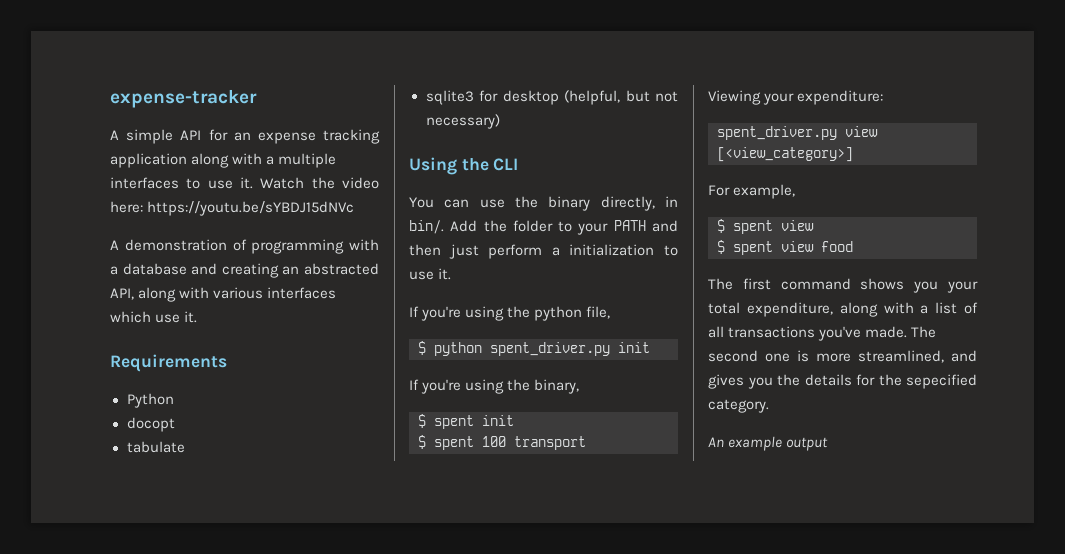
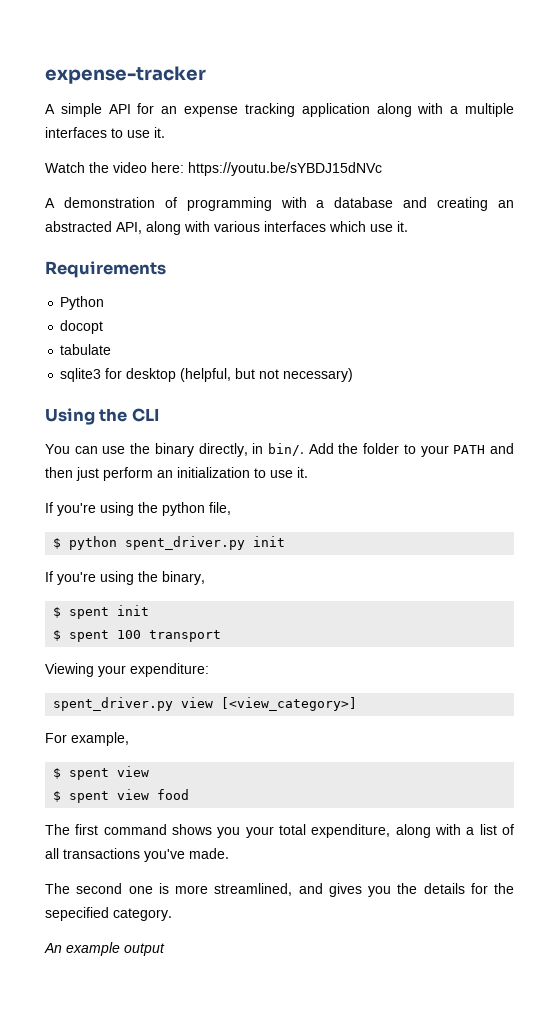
- A simple API for an expense tracking application along with a multiple interfaces to use it. Watch the video here: https://youtu.be/sYBDJ15dNVc
+ A simple API for an expense tracking application along with a multiple interfaces to use it.
+ Watch the video here: https://youtu.be/sYBDJ15dNVc
- Add the folder to your PATH and then just perform a initialization to use it.
+ Add the folder to your PATH and then just perform an initialization to use it.
- The first command shows you your total expenditure, along with a list of all transactions you've made. The second one is more streamlined, and gives you the details for the sepecified category.
+ The first command shows you your total expenditure, along with a list of all transactions you've made.
+ The second one is more streamlined, and gives you the details for the sepecified category.

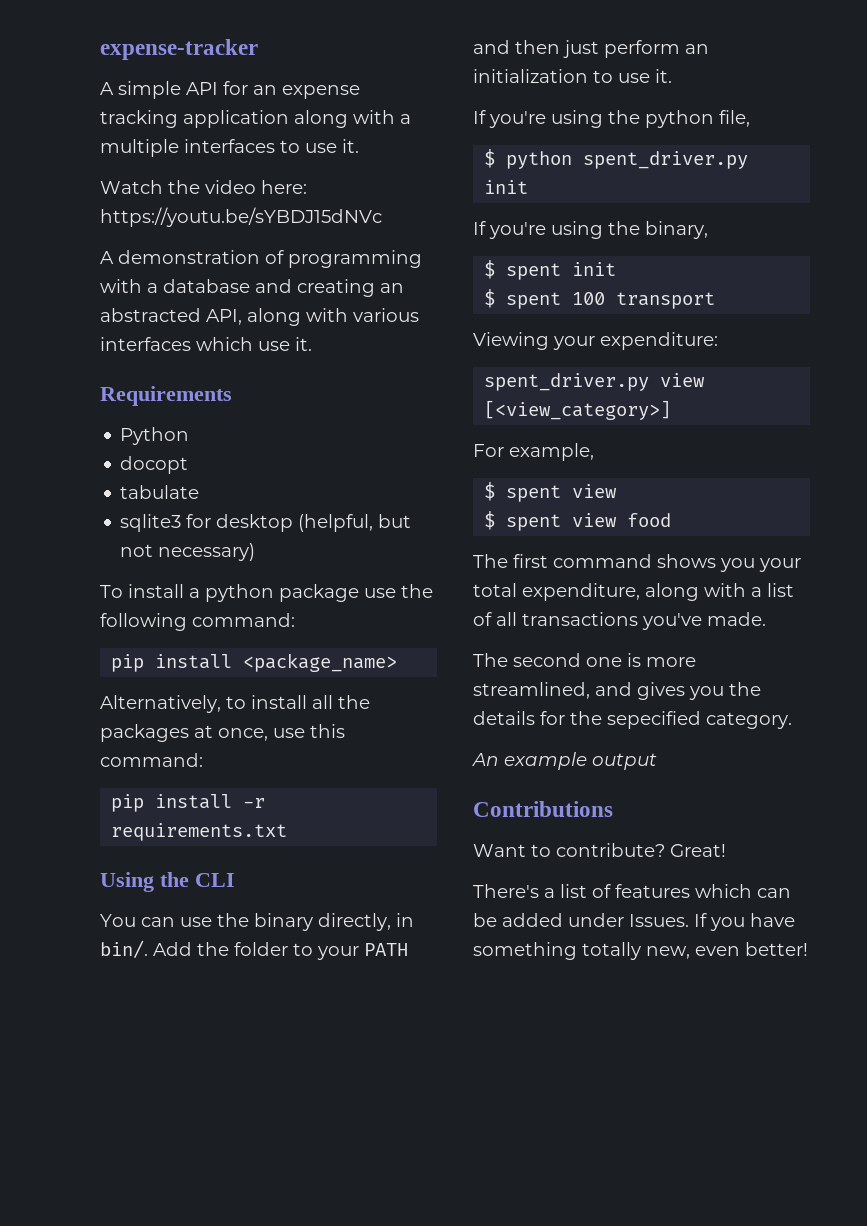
+ To install a python package use the following command:
+ pip install <package_name>
+ Alternatively, to install all the packages at once, use this command:
+ pip install -r requirements.txt
+ Contributions
+ Want to contribute? Great!
+ There's a list of features which can be added under Issues. If you have something totally new, even better!

